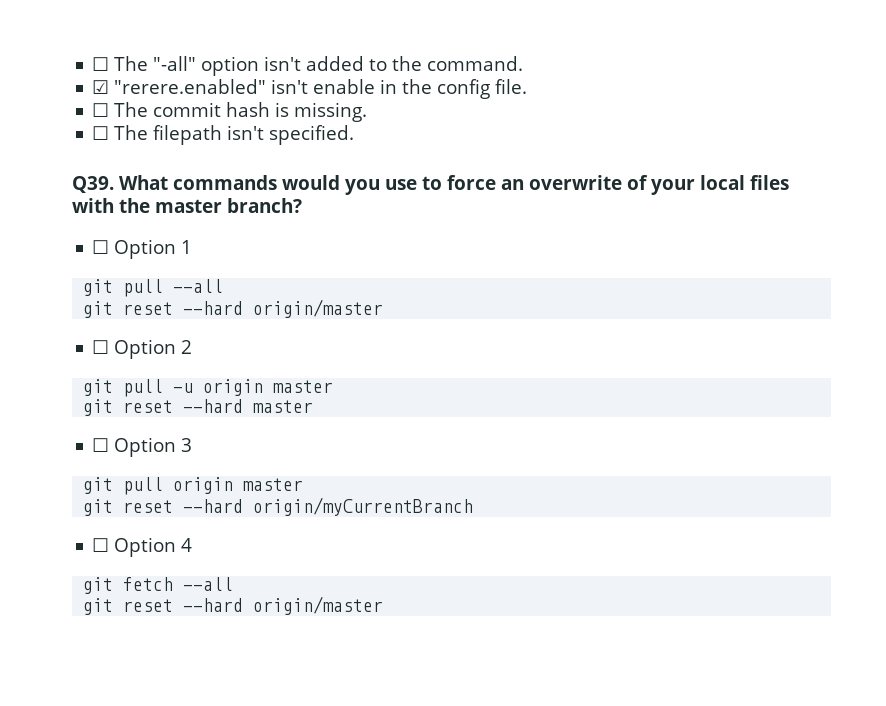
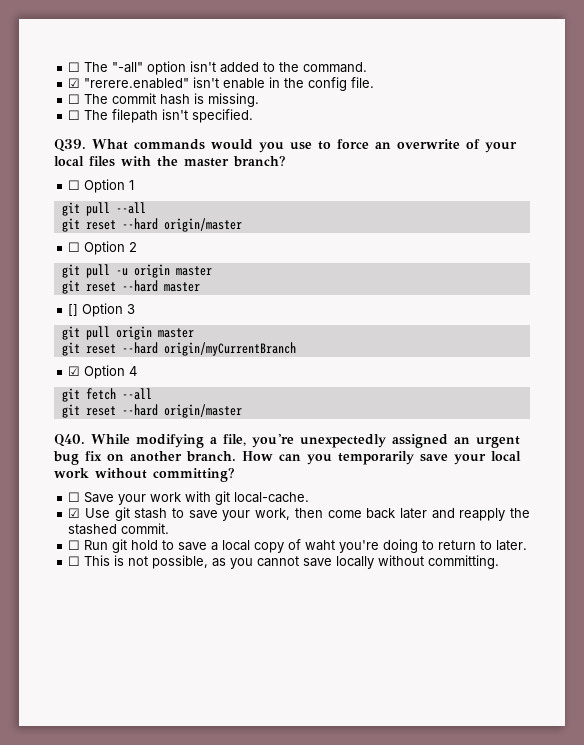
- ☐ Option 3
+ [] Option 3
- ☐ Option 4
+ ☑ Option 4
+ Q40. While modifying a file, you're unexpectedly assigned an urgent bug fix on another branch. How can you temporarily save your local work without committing?
+ ☐ Save your work with git local-cache.
+ ☑ Use git stash to save your work, then come back later and reapply the stashed commit.
+ ☐ Run git hold to save a local copy of waht you're doing to return to later.
+ ☐ This is not possible, as you cannot save locally without committing.

